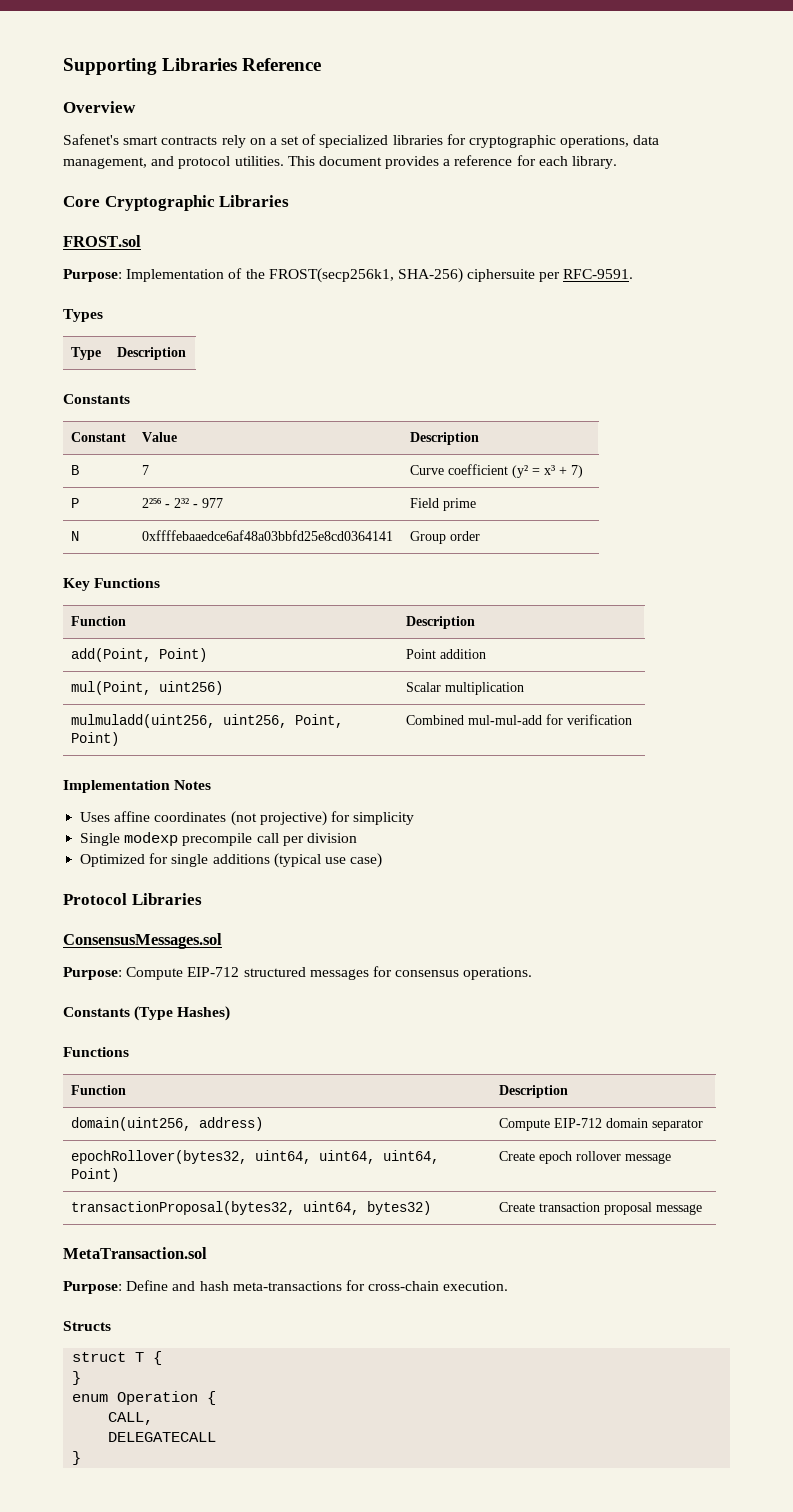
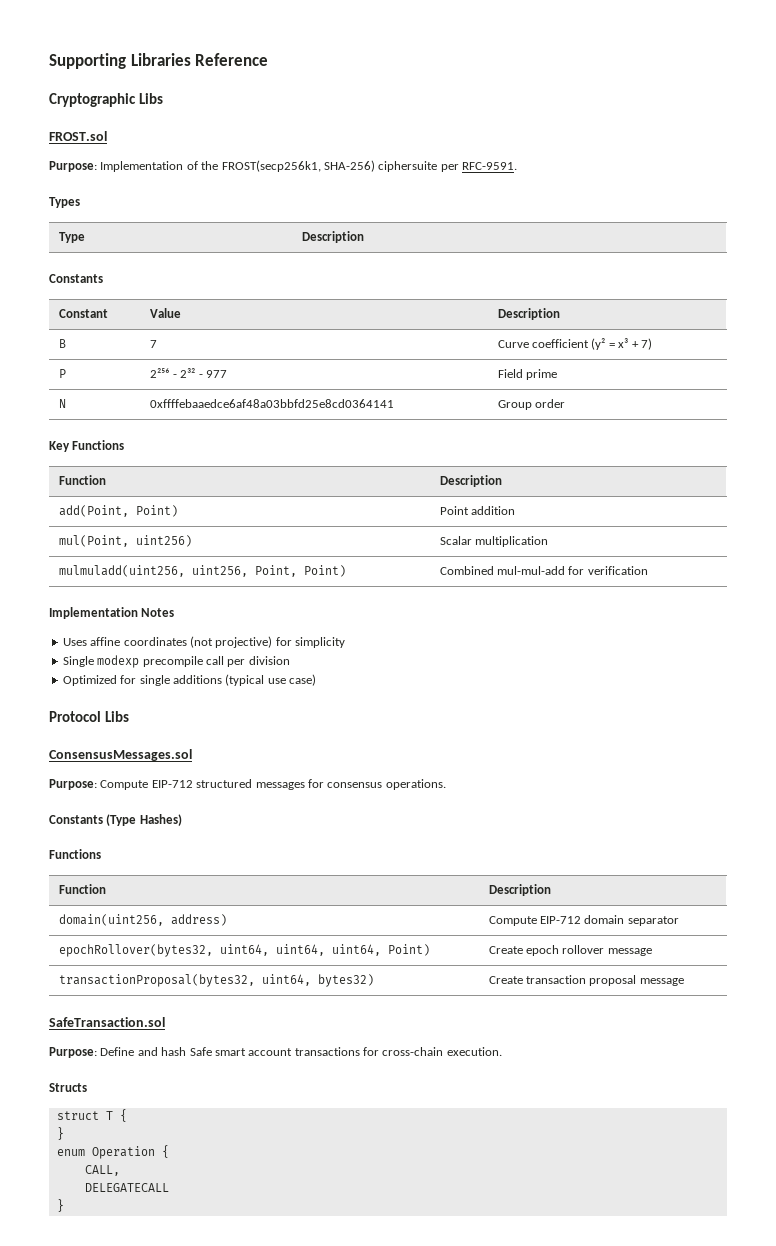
- Overview
- Safenet's smart contracts rely on a set of specialized libraries for cryptographic operations, data management, and protocol utilities. This document provides a reference for each library.
- Core Cryptographic Libraries
+ Cryptographic Libs
- Protocol Libraries
+ Protocol Libs
- MetaTransaction.sol
+ SafeTransaction.sol
- Purpose: Define and hash meta-transactions for cross-chain execution.
+ Purpose: Define and hash Safe smart account transactions for cross-chain execution.

